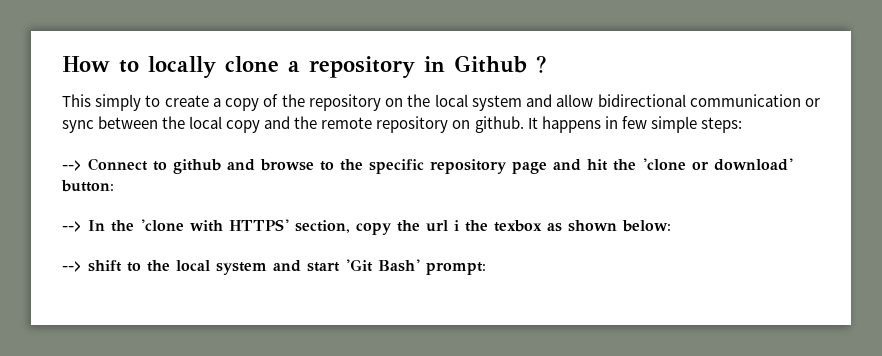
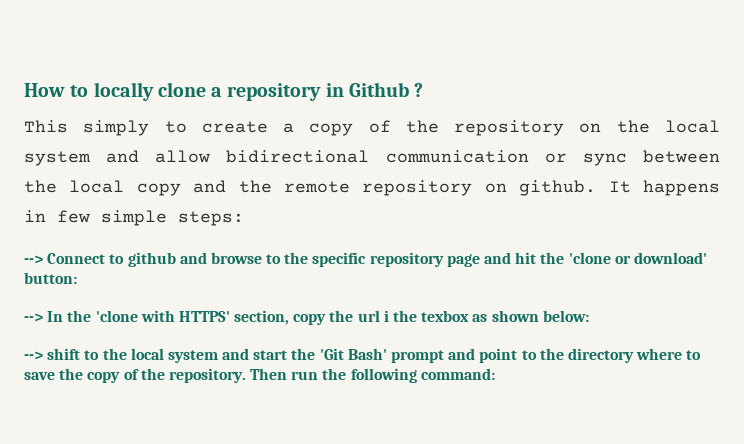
- --> shift to the local system and start 'Git Bash' prompt:
+ --> shift to the local system and start the 'Git Bash' prompt and point to the directory where to save the copy of the repository. Then run the following command:

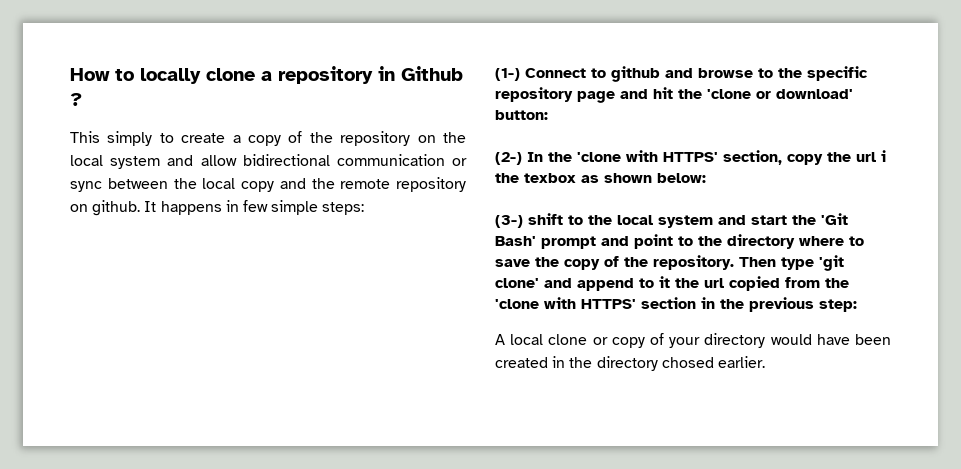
- --> Connect to github and browse to the specific repository page and hit the 'clone or download' button:
+ (1-) Connect to github and browse to the specific repository page and hit the 'clone or download' button:
- --> In the 'clone with HTTPS' section, copy the url i the texbox as shown below:
+ (2-) In the 'clone with HTTPS' section, copy the url i the texbox as shown below:
- --> shift to the local system and start the 'Git Bash' prompt and point to the directory where to save the copy of the repository.
+ (3-) shift to the local system and start the 'Git Bash' prompt and point to the directory where to save the copy of the repository.
- Then run the following command:
+ Then type 'git clone' and append to it the url copied from the 'clone with HTTPS' section in the previous step:
+ A local clone or copy of your directory would have been created in the directory chosed earlier.

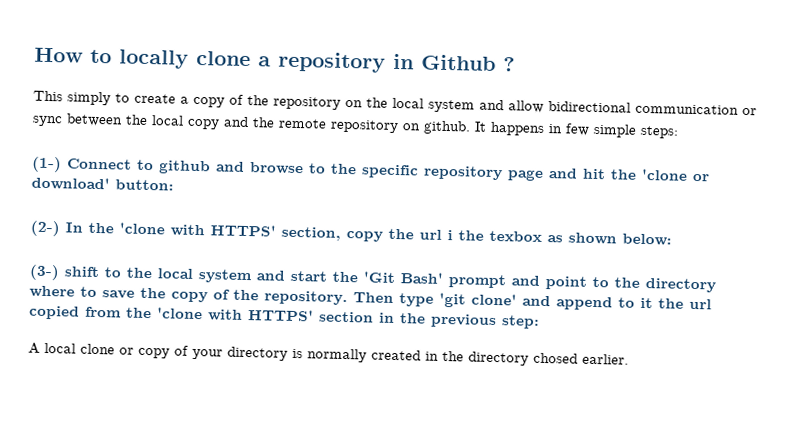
- A local clone or copy of your directory would have been created in the directory chosed earlier.
+ A local clone or copy of your directory is normally created in the directory chosed earlier.

